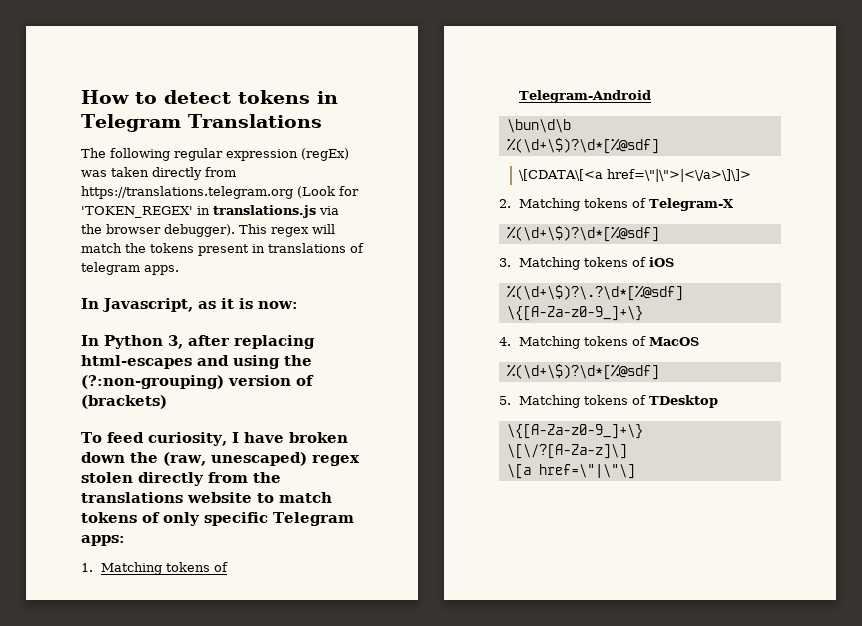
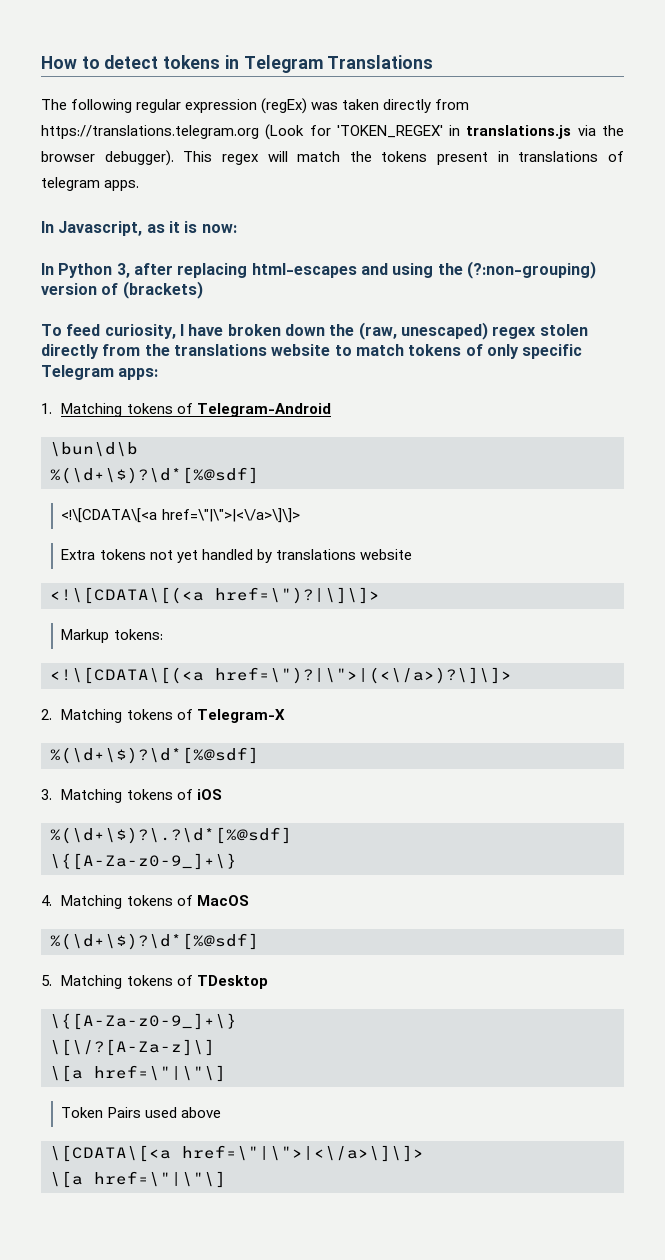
- \[CDATA\[<a href=\"|\">|<\/a>\]\]>
+ <!\[CDATA\[<a href=\"|\">|<\/a>\]\]>
+ Extra tokens not yet handled by translations website
+ <!\[CDATA\[(<a href=\")?|\]\]>
+ Markup tokens:
+ <!\[CDATA\[(<a href=\")?|\">|(<\/a>)?\]\]>
+ Token Pairs used above
+ \[CDATA\[<a href=\"|\">|<\/a>\]\]>
+ \[a href=\"|\"\]

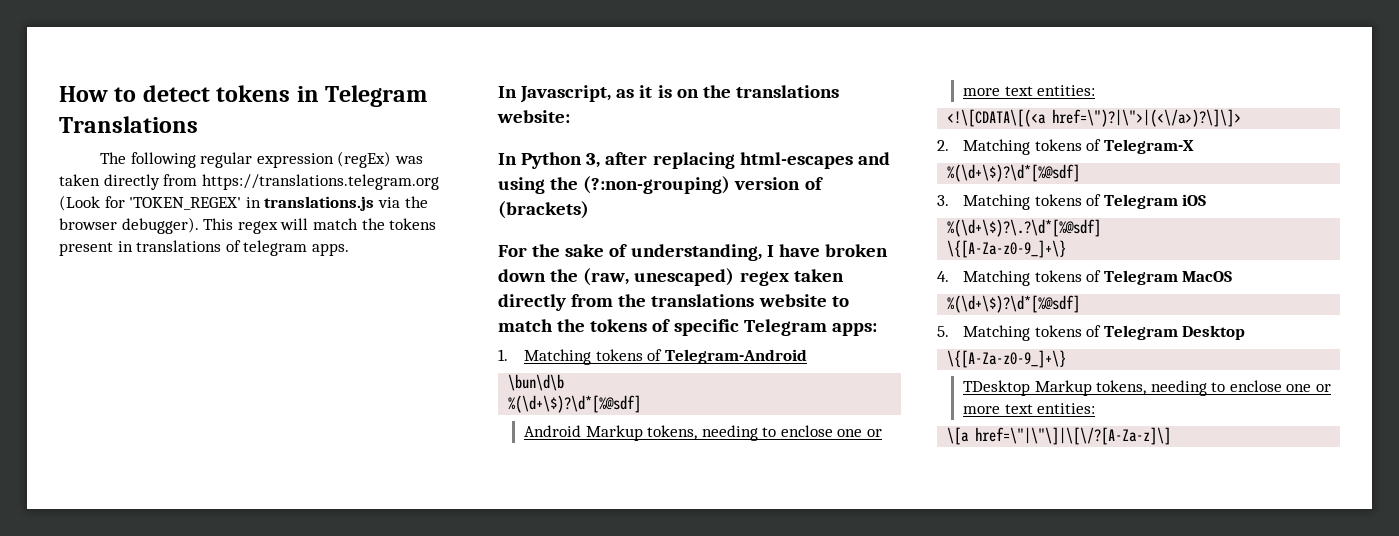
- In Javascript, as it is now:
+ In Javascript, as it is on the translations website:
- To feed curiosity, I have broken down the (raw, unescaped) regex stolen directly from the translations website to match tokens of only specific Telegram apps:
+ For the sake of understanding, I have broken down the (raw, unescaped) regex taken directly from the translations website to match the tokens of specific Telegram apps:
- <!\[CDATA\[<a href=\"|\">|<\/a>\]\]>
- Extra tokens not yet handled by translations website
- <!\[CDATA\[(<a href=\")?|\]\]>
- Markup tokens:
+ Android Markup tokens, needing to enclose one or more text entities:
- 3. Matching tokens of iOS
+ 3. Matching tokens of Telegram iOS
- 4. Matching tokens of MacOS
+ 4. Matching tokens of Telegram MacOS
- 5. Matching tokens of TDesktop
+ 5. Matching tokens of Telegram Desktop
  \{[A-Za-z0-9_]+\}
- \[\/?[A-Za-z]\]
- \[a href=\"|\"\]
- Token Pairs used above
- \[CDATA\[<a href=\"|\">|<\/a>\]\]>
- \[a href=\"|\"\]
+ TDesktop Markup tokens, needing to enclose one or more text entities:
+ \[a href=\"|\"\]|\[\/?[A-Za-z]\]

